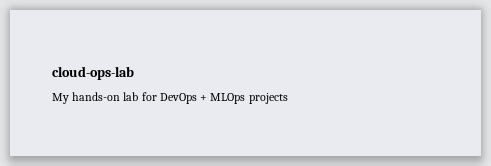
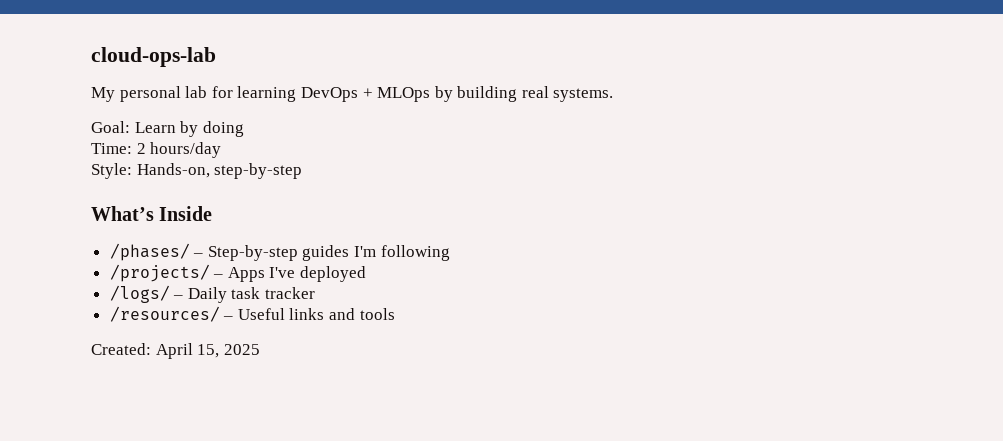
- My hands-on lab for DevOps + MLOps projects
+ My personal lab for learning DevOps + MLOps by building real systems.
+ Goal: Learn by doing
+ Time: 2 hours/day
+ Style: Hands-on, step-by-step
+ What’s Inside
+ /phases/ – Step-by-step guides I'm following
+ /projects/ – Apps I've deployed
+ /logs/ – Daily task tracker
+ /resources/ – Useful links and tools
+ Created: April 15, 2025

